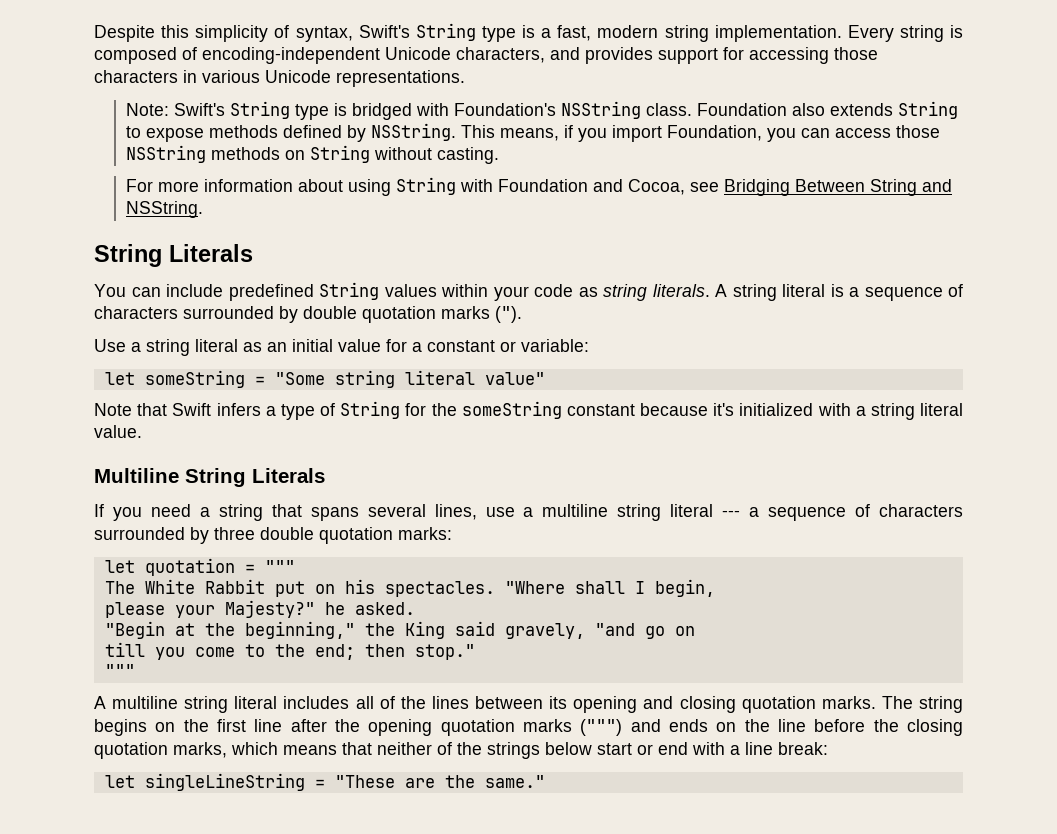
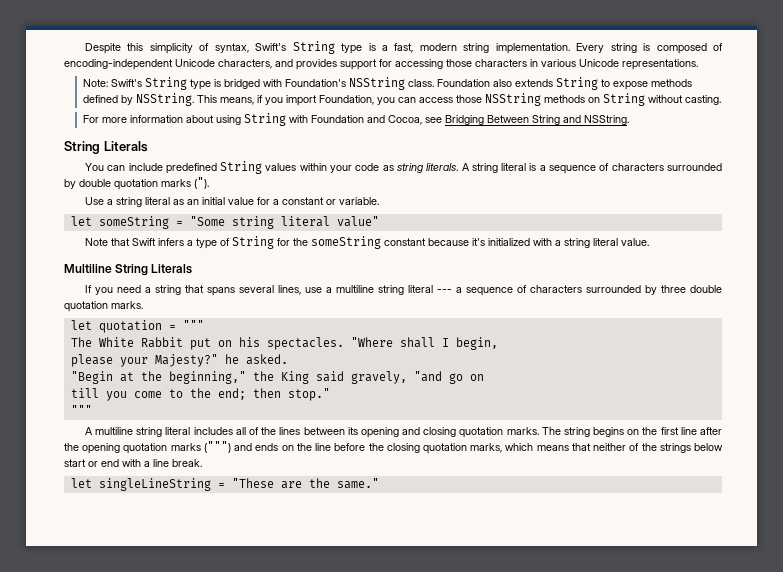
- Use a string literal as an initial value for a constant or variable:
+ Use a string literal as an initial value for a constant or variable.
- If you need a string that spans several lines, use a multiline string literal --- a sequence of characters surrounded by three double quotation marks:
+ If you need a string that spans several lines, use a multiline string literal --- a sequence of characters surrounded by three double quotation marks.
- The string begins on the first line after the opening quotation marks (""") and ends on the line before the closing quotation marks, which means that neither of the strings below start or end with a line break:
+ The string begins on the first line after the opening quotation marks (""") and ends on the line before the closing quotation marks, which means that neither of the strings below start or end with a line break.

